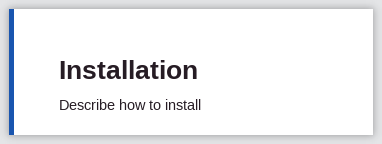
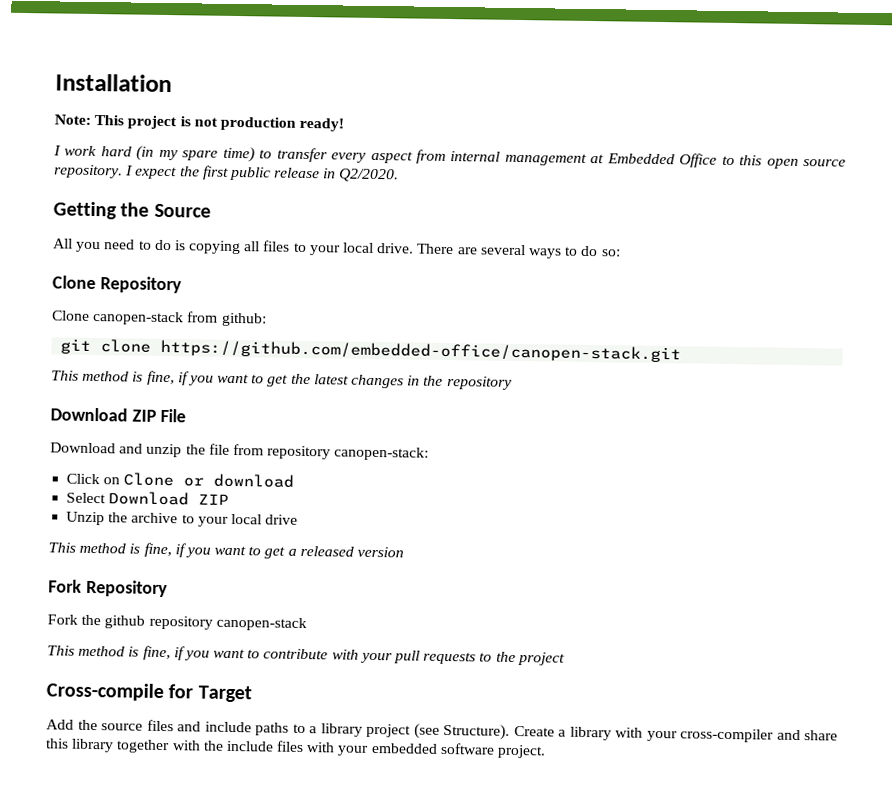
- Describe how to install
+ Note: This project is not production ready!
+ I work hard (in my spare time) to transfer every aspect from internal management at Embedded Office to this open source repository. I expect the first public release in Q2/2020.
+ Getting the Source
+ All you need to do is copying all files to your local drive. There are several ways to do so:
+ Clone Repository
+ Clone canopen-stack from github:
+ git clone https://github.com/embedded-office/canopen-stack.git
+ This method is fine, if you want to get the latest changes in the repository
+ Download ZIP File
+ Download and unzip the file from repository canopen-stack:
+ Click on Clone or download
+ Select Download ZIP
+ Unzip the archive to your local drive
+ This method is fine, if you want to get a released version
+ Fork Repository
+ Fork the github repository canopen-stack
+ This method is fine, if you want to contribute with your pull requests to the project
+ Cross-compile for Target
+ Add the source files and include paths to a library project (see Structure). Create a library with your cross-compiler and share this library together with the include files with your embedded software project.

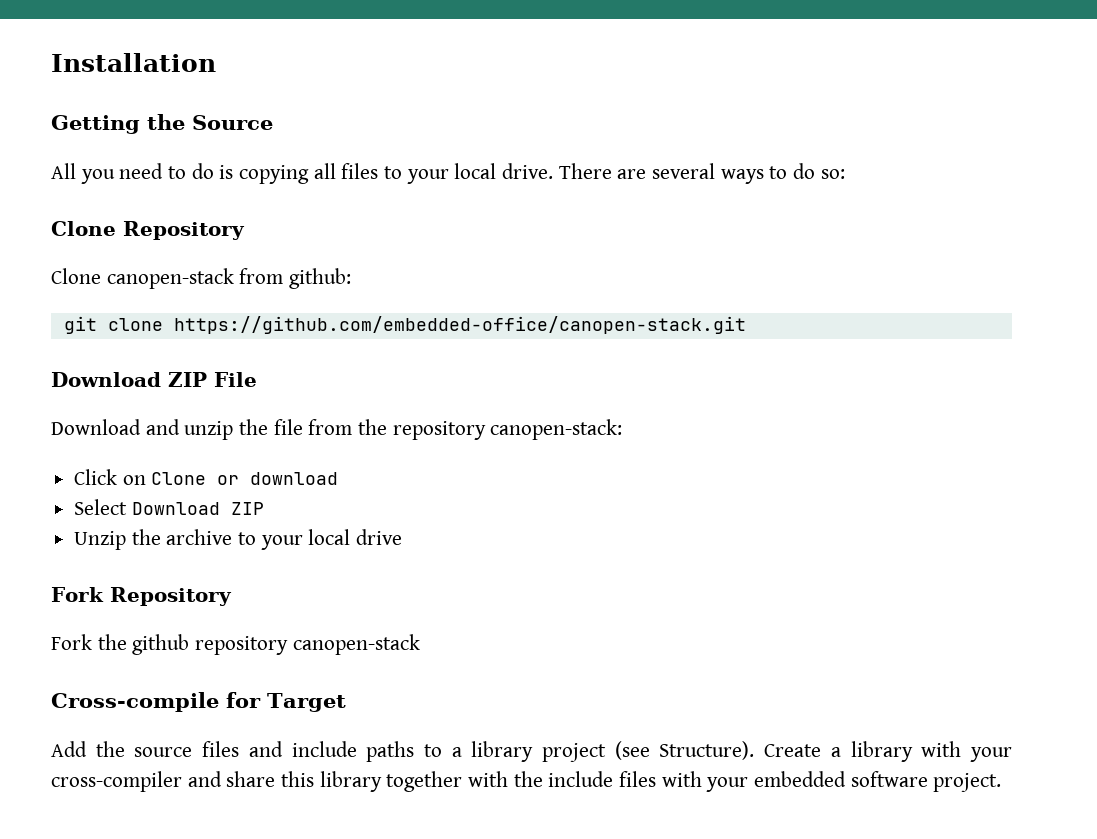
- Note: This project is not production ready!
- I work hard (in my spare time) to transfer every aspect from internal management at Embedded Office to this open source repository. I expect the first public release in Q2/2020.
- This method is fine, if you want to get the latest changes in the repository
- Download and unzip the file from repository canopen-stack:
+ Download and unzip the file from the repository canopen-stack:
- This method is fine, if you want to get a released version
- This method is fine, if you want to contribute with your pull requests to the project

